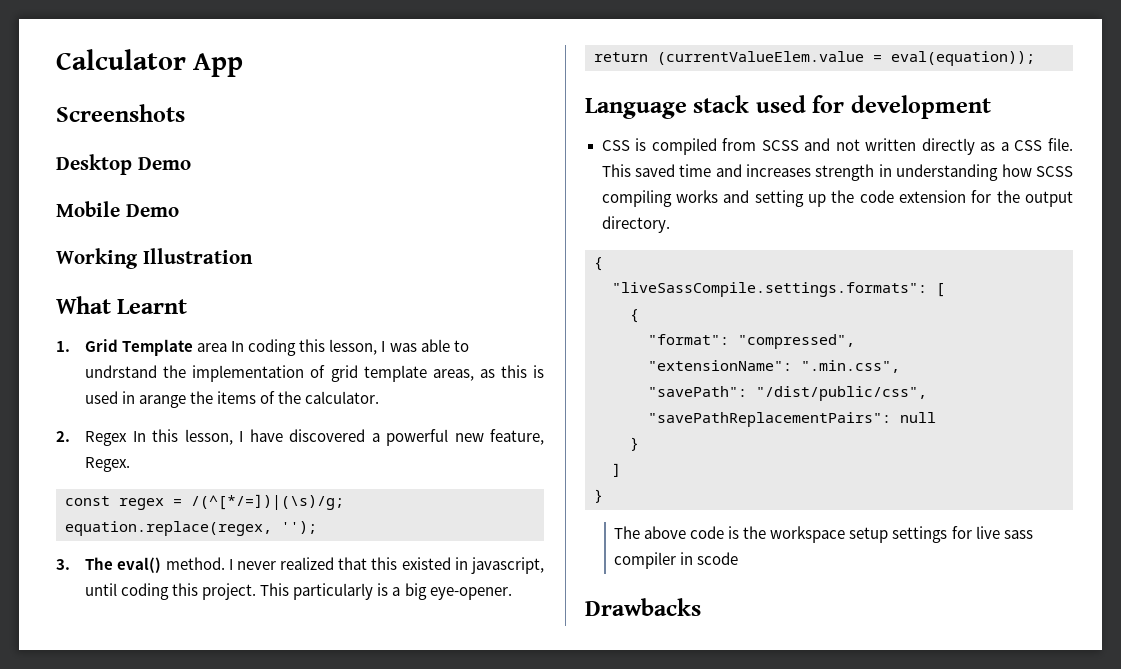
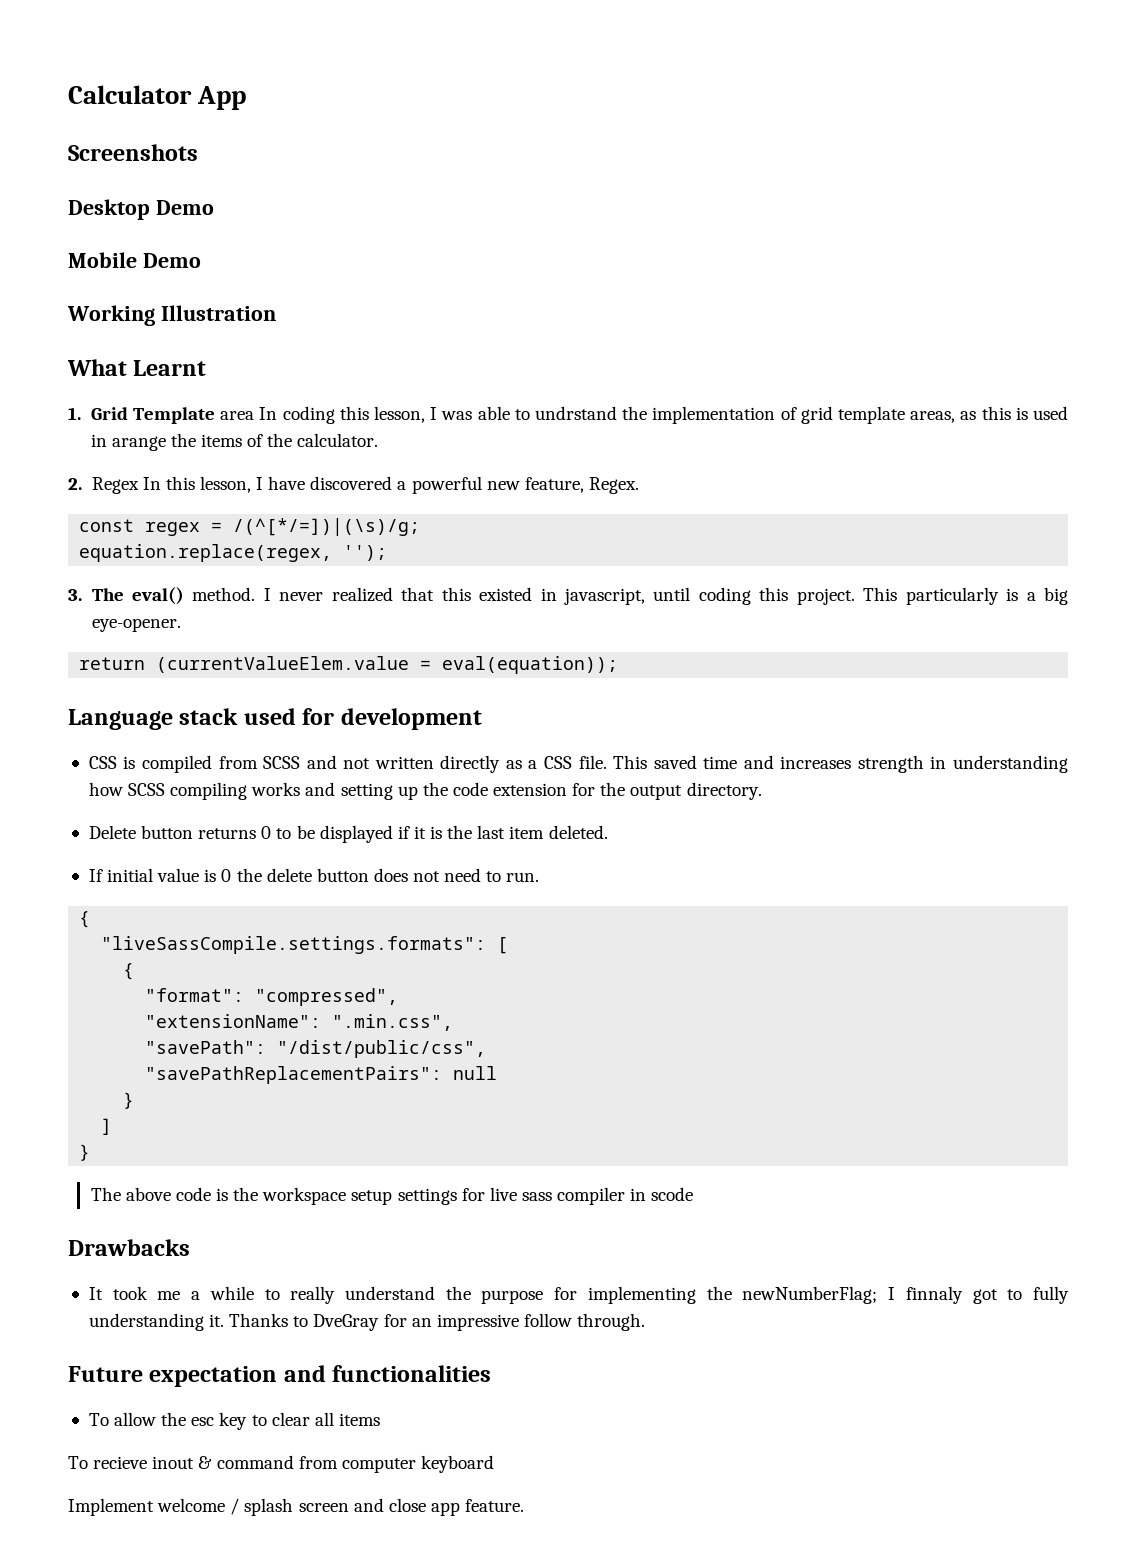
+ Delete button returns 0 to be displayed if it is the last item deleted.
+ If initial value is 0 the delete button does not need to run.
+ It took me a while to really understand the purpose for implementing the newNumberFlag; I finnaly got to fully understanding it. Thanks to DveGray for an impressive follow through.
+ Future expectation and functionalities
+ To allow the esc key to clear all items
+ To recieve inout & command from computer keyboard
+ Implement welcome / splash screen and close app feature.

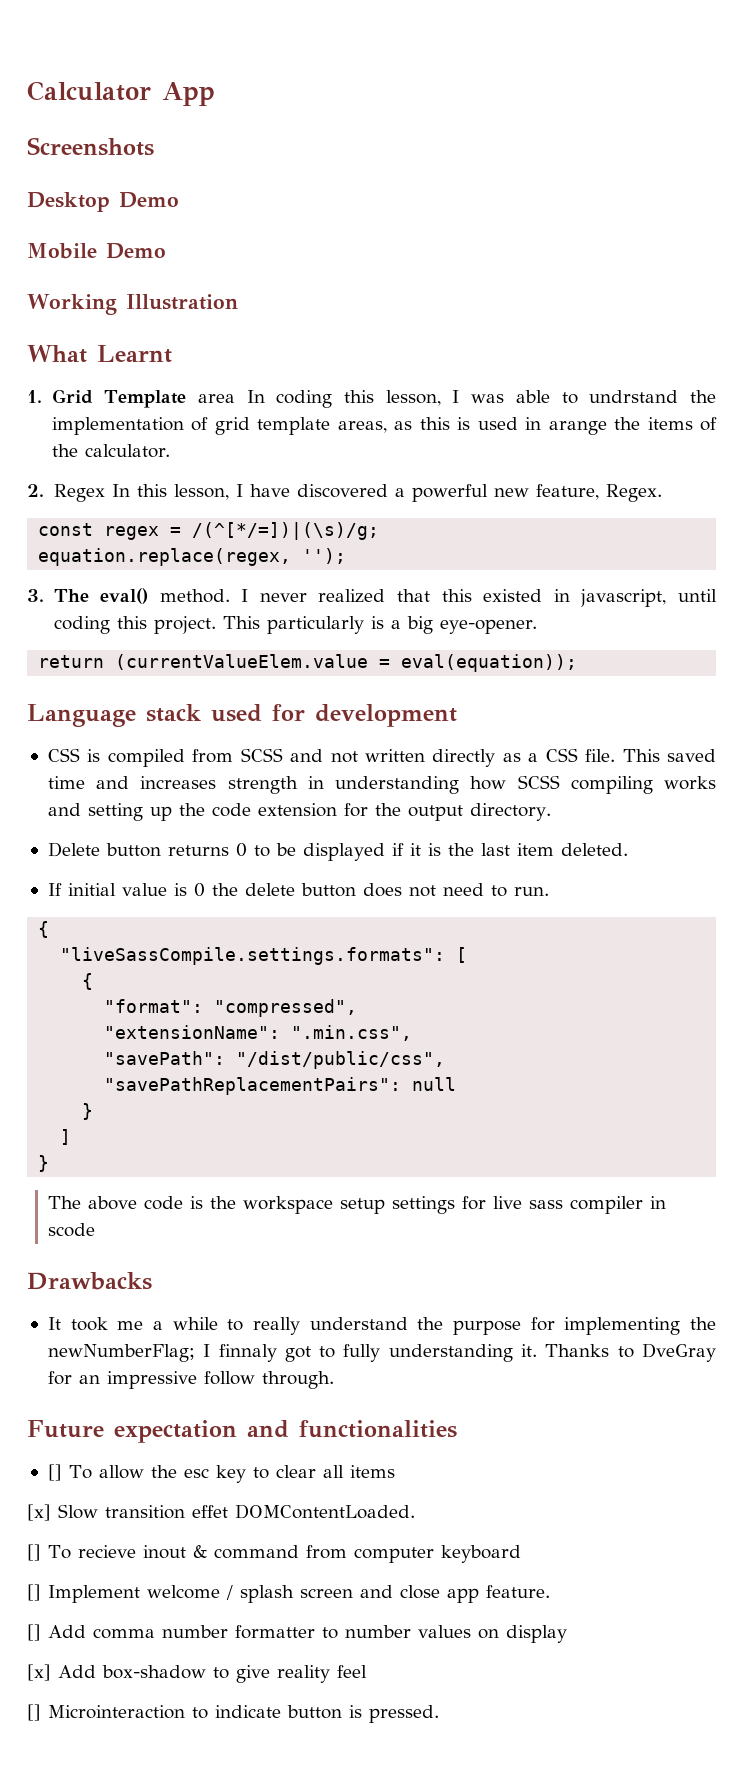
- To allow the esc key to clear all items
+ [] To allow the esc key to clear all items
- To recieve inout & command from computer keyboard
+ [x] Slow transition effet DOMContentLoaded.
+ [] To recieve inout & command from computer keyboard
- Implement welcome / splash screen and close app feature.
+ [] Implement welcome / splash screen and close app feature.
+ [] Add comma number formatter to number values on display
+ [x] Add box-shadow to give reality feel
+ [] Microinteraction to indicate button is pressed.

